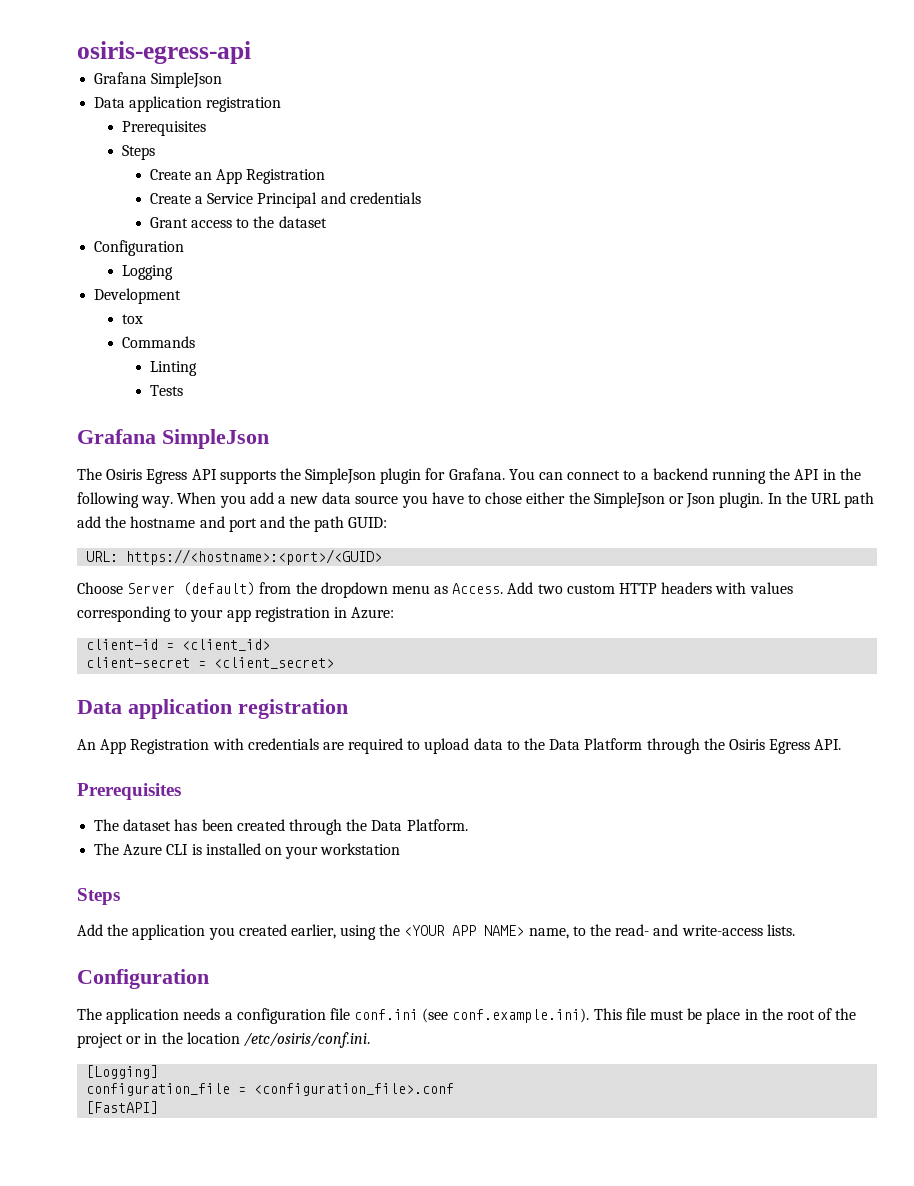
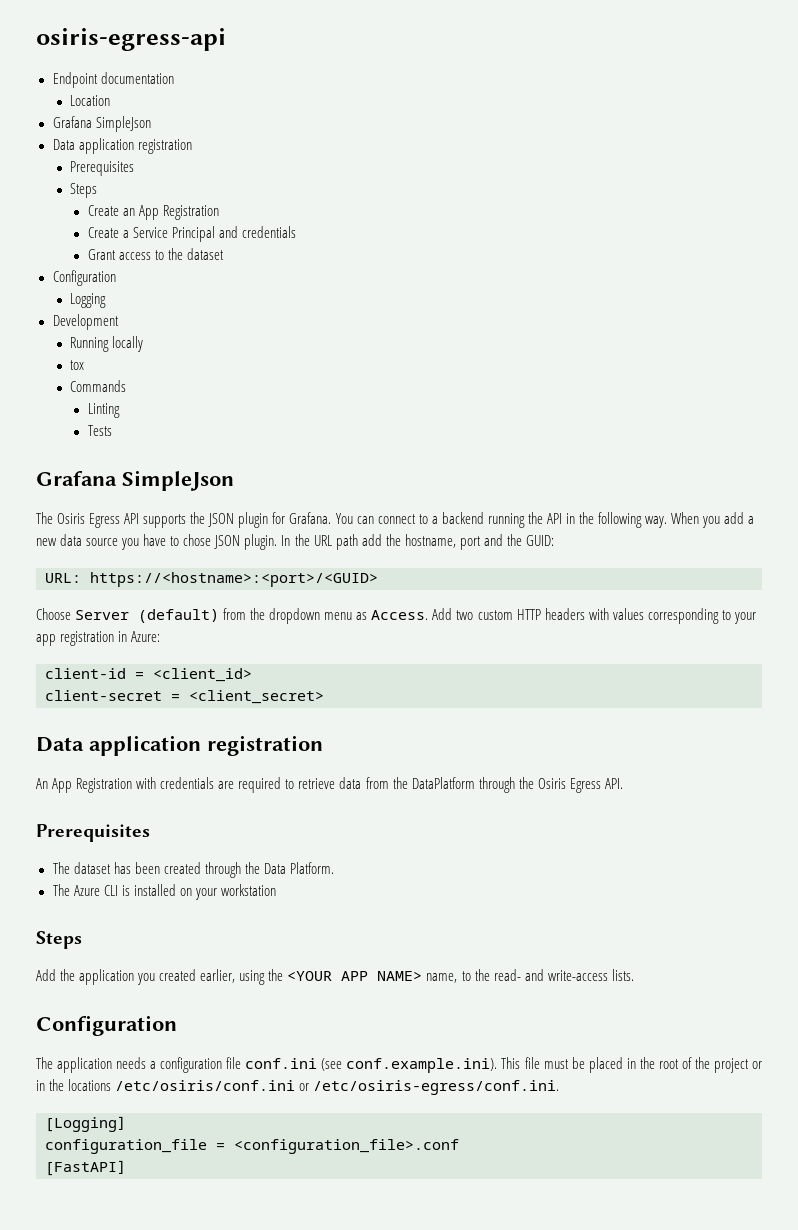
+ Endpoint documentation
+ Location
+ Running locally
- The Osiris Egress API supports the SimpleJson plugin for Grafana.
+ The Osiris Egress API supports the JSON plugin for Grafana.
- When you add a new data source you have to chose either the SimpleJson or Json plugin.
+ When you add a new data source you have to chose JSON plugin.
- In the URL path add the hostname and port and the path GUID:
+ In the URL path add the hostname, port and the GUID:
- An App Registration with credentials are required to upload data to the Data Platform through the Osiris Egress API.
+ An App Registration with credentials are required to retrieve data from the DataPlatform through the Osiris Egress API.
- The application needs a configuration file conf.ini (see conf.example.ini). This file must be place in the root of the project or in the location /etc/osiris/conf.ini.
+ The application needs a configuration file conf.ini (see conf.example.ini). This file must be placed in the root of the project or in the locations /etc/osiris/conf.ini or /etc/osiris-egress/conf.ini.

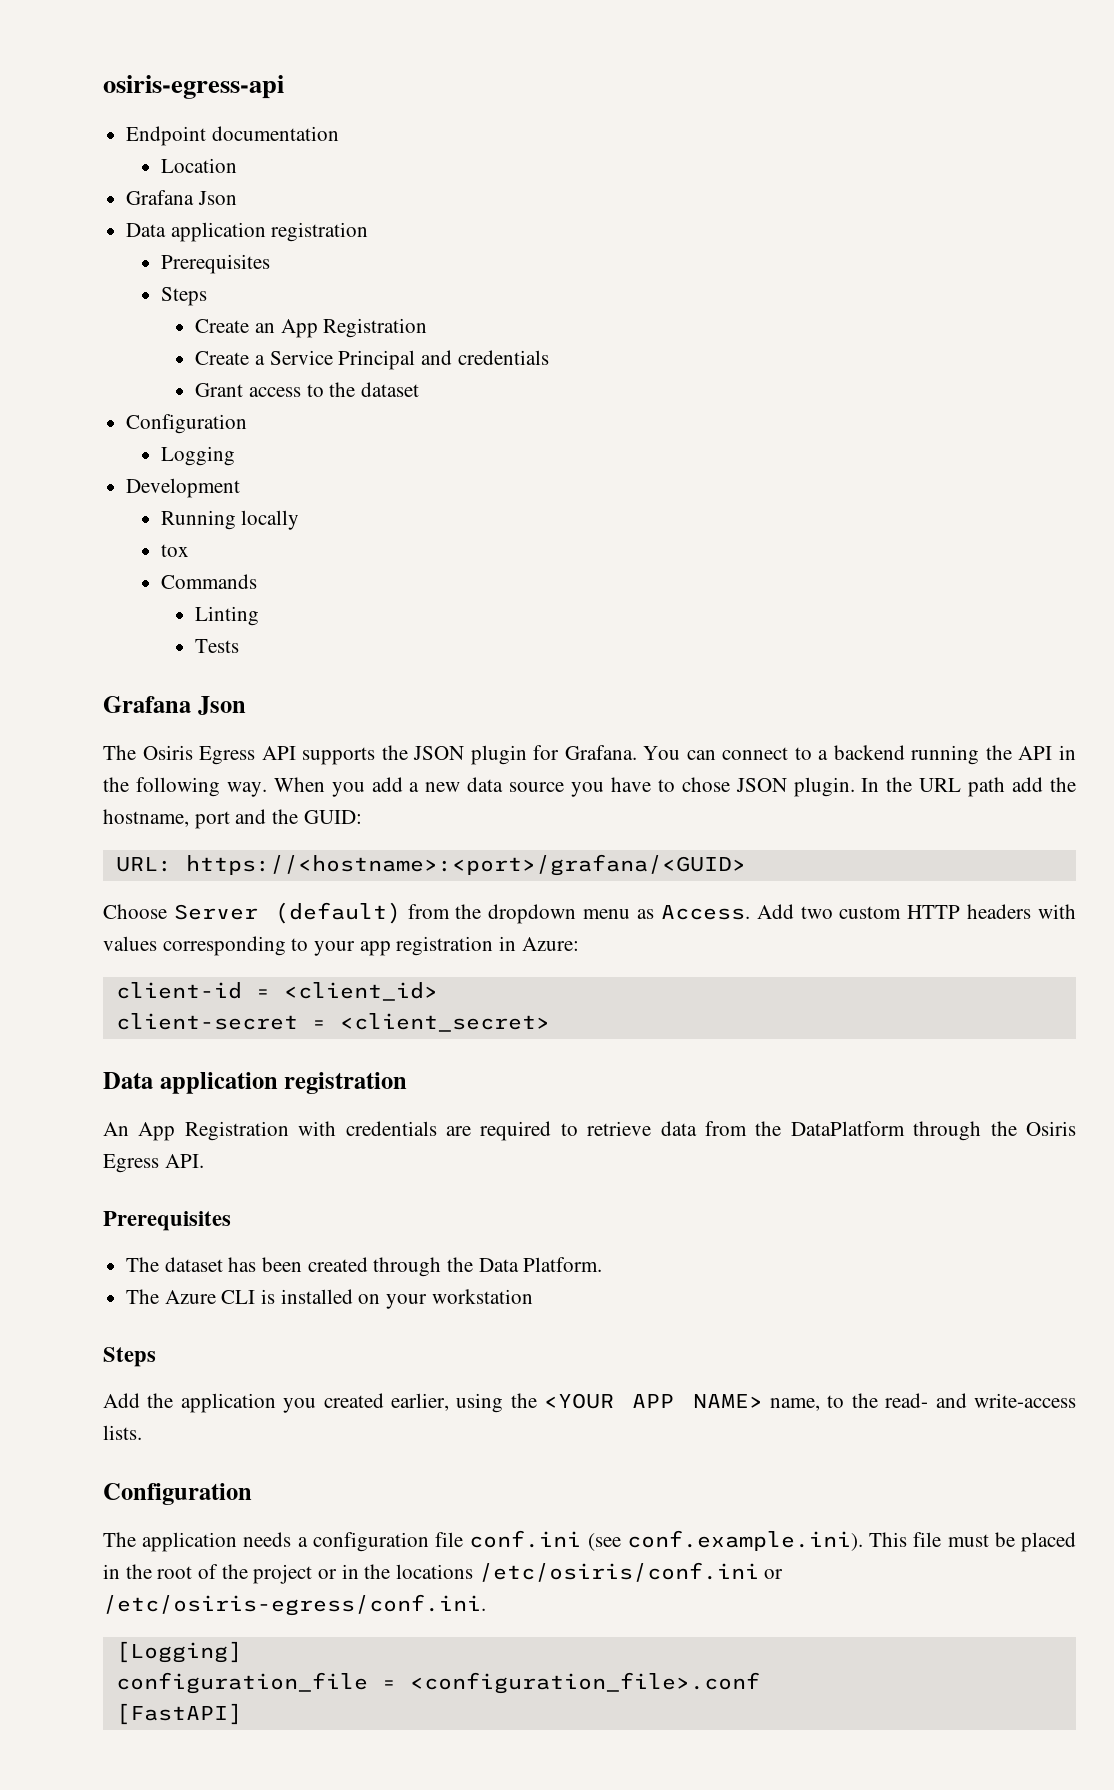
  Location
- Grafana SimpleJson
+ Grafana Json
  Tests
- Grafana SimpleJson
+ Grafana Json
- URL: https://<hostname>:<port>/<GUID>
+ URL: https://<hostname>:<port>/grafana/<GUID>

